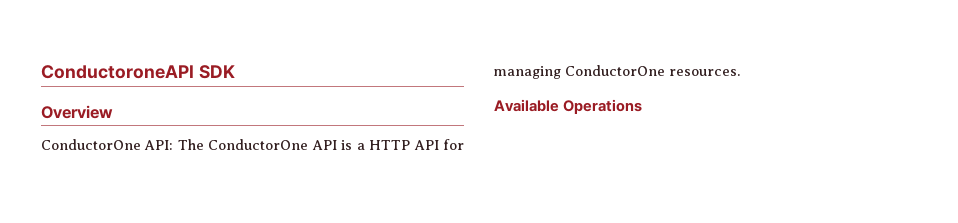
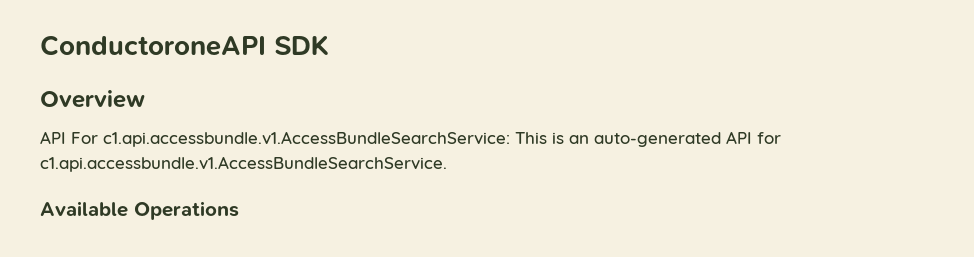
- ConductorOne API: The ConductorOne API is a HTTP API for managing ConductorOne resources.
+ API For c1.api.accessbundle.v1.AccessBundleSearchService: This is an auto-generated API for c1.api.accessbundle.v1.AccessBundleSearchService.

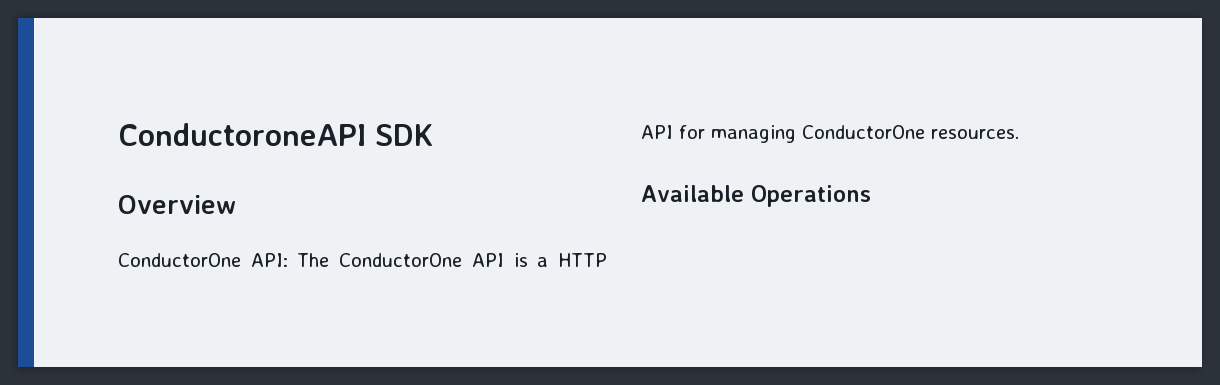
- API For c1.api.accessbundle.v1.AccessBundleSearchService: This is an auto-generated API for c1.api.accessbundle.v1.AccessBundleSearchService.
+ ConductorOne API: The ConductorOne API is a HTTP API for managing ConductorOne resources.

